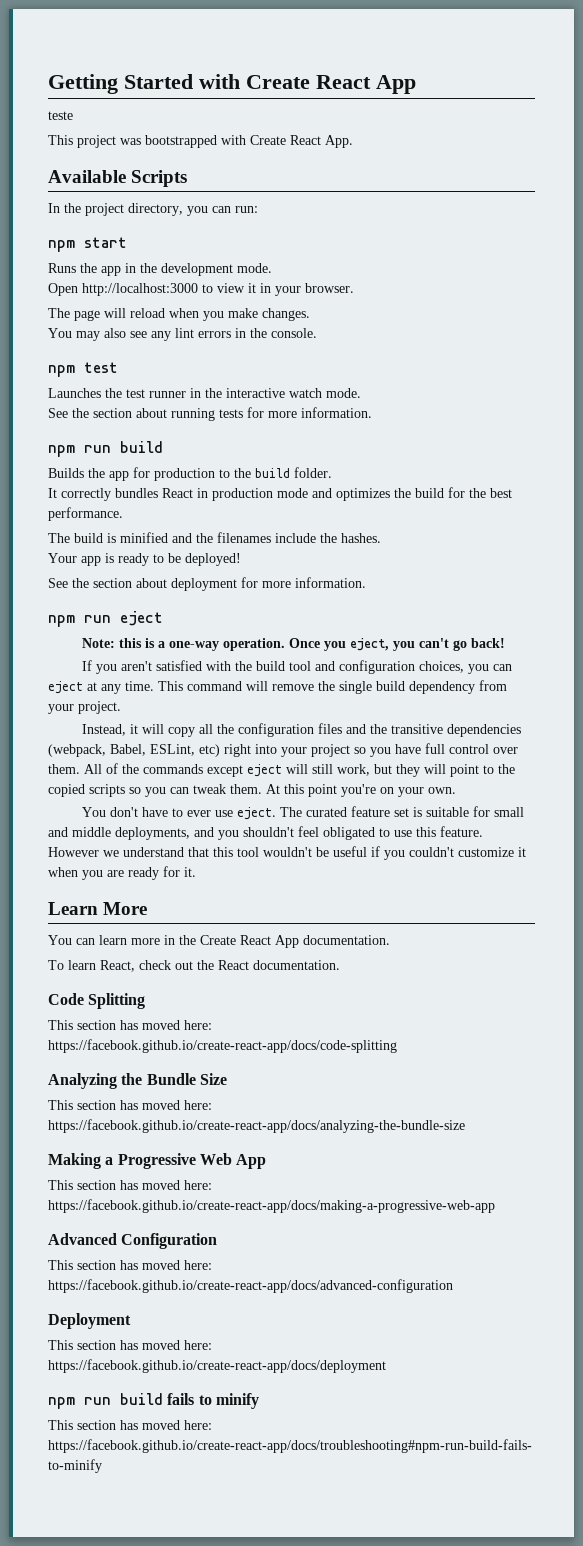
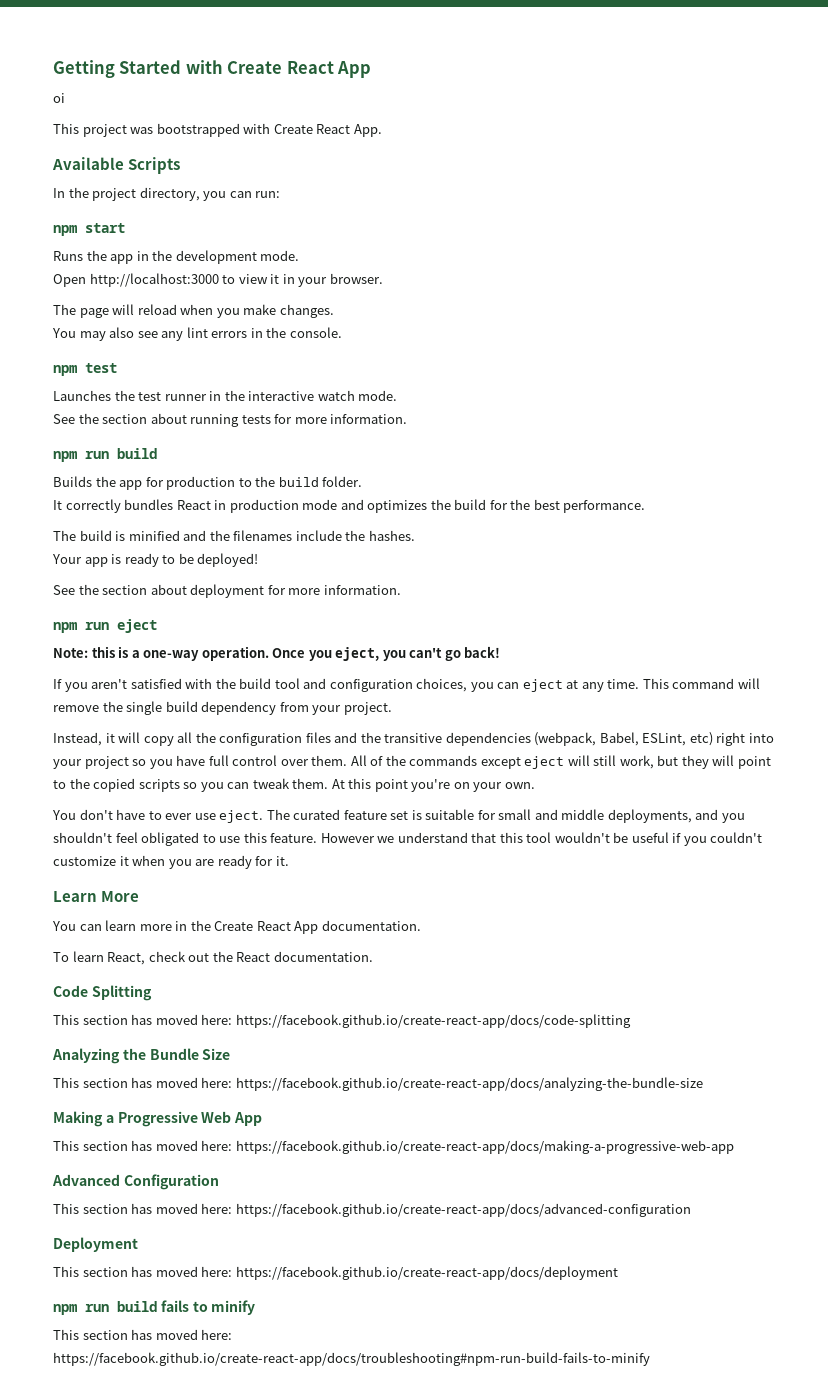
- teste
+ oi

